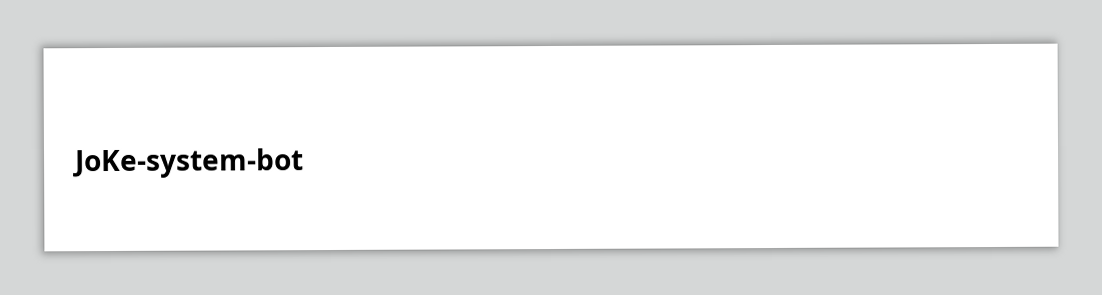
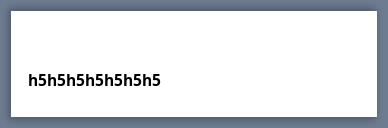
- JoKe-system-bot
+ h5h5h5h5h5h5h5

